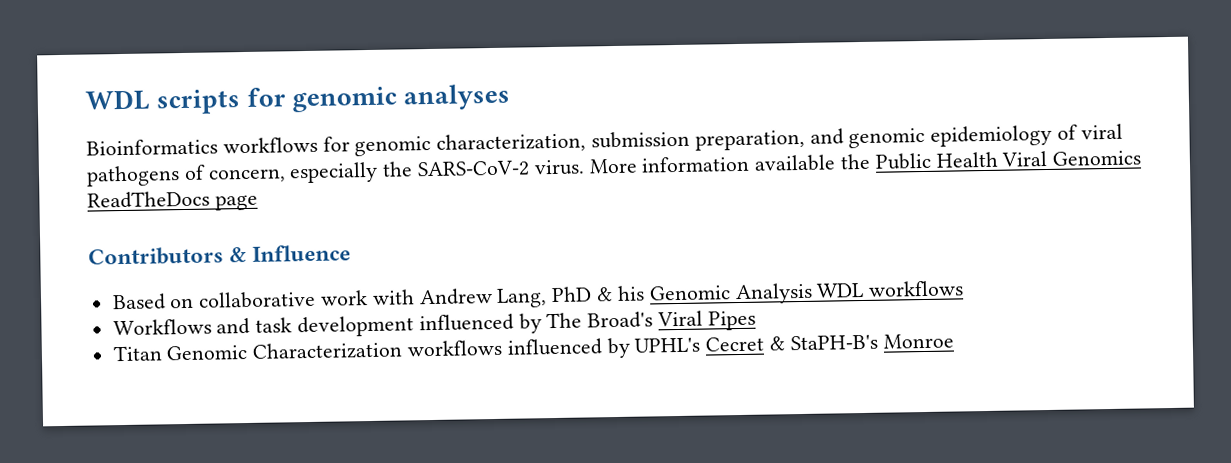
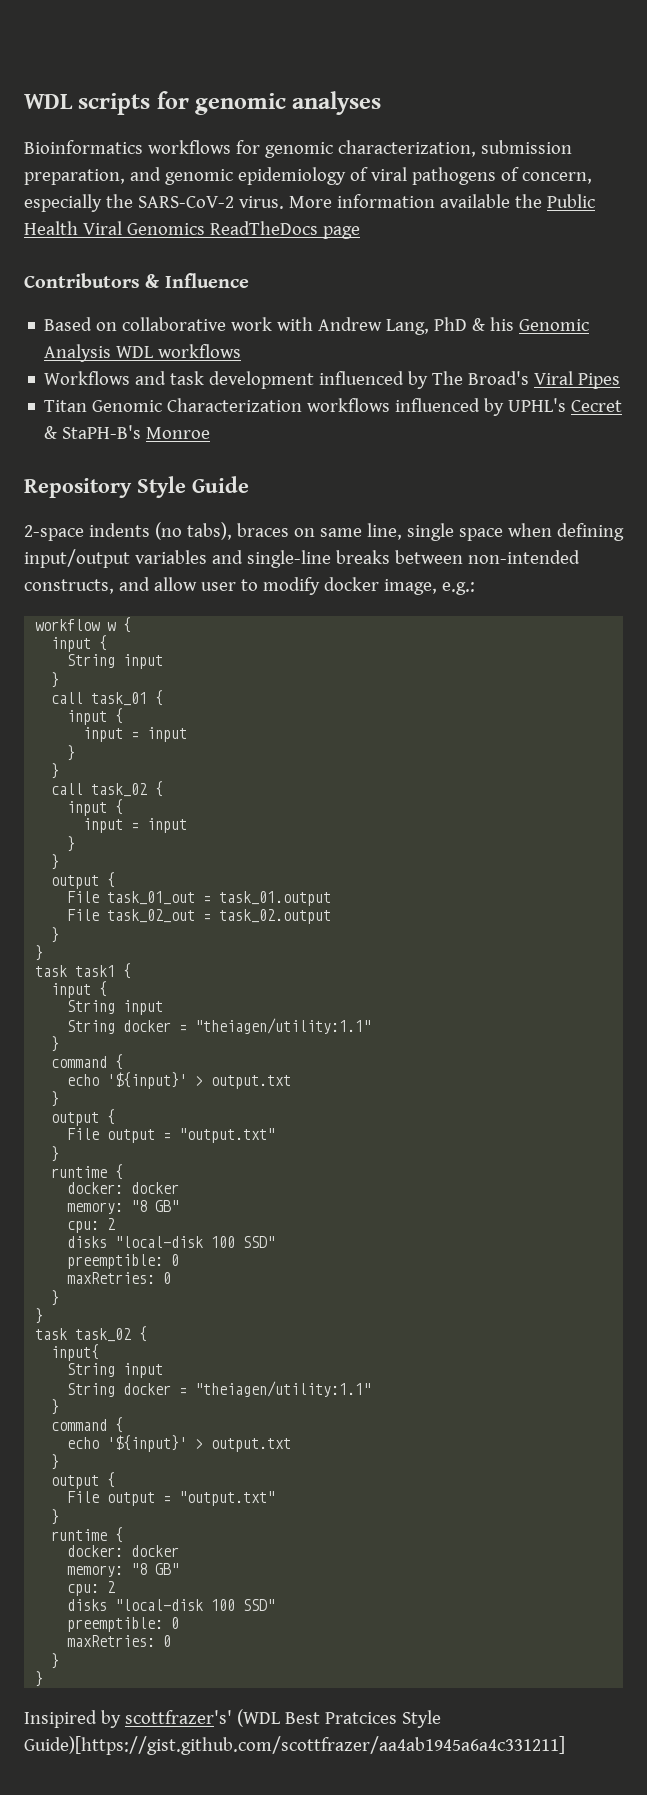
+ Repository Style Guide
+ 2-space indents (no tabs), braces on same line, single space when defining input/output variables and single-line breaks between non-intended constructs, and allow user to modify docker image, e.g.:
+ workflow w {
+ input {
+ String input
+ }
+ call task_01 {
+ input {
+ input = input
+ }
+ }
+ call task_02 {
+ input {
+ input = input
+ }
+ }
+ output {
+ File task_01_out = task_01.output
+ File task_02_out = task_02.output
+ }
+ }
+ task task1 {
+ input {
+ String input
+ String docker = "theiagen/utility:1.1"
+ }
+ command {
+ echo '${input}' > output.txt
+ }
+ output {
+ File output = "output.txt"
+ }
+ runtime {
+ docker: docker
+ memory: "8 GB"
+ cpu: 2
+ disks "local-disk 100 SSD"
+ preemptible: 0
+ maxRetries: 0
+ }
+ }
+ task task_02 {
+ input{
+ String input
+ String docker = "theiagen/utility:1.1"
+ }
+ command {
+ echo '${input}' > output.txt
+ }
+ output {
+ File output = "output.txt"
+ }
+ runtime {
+ docker: docker
+ memory: "8 GB"
+ cpu: 2
+ disks "local-disk 100 SSD"
+ preemptible: 0
+ maxRetries: 0
+ }
+ }
+ Insipired by scottfrazer's' (WDL Best Pratcices Style Guide)[https://gist.github.com/scottfrazer/aa4ab1945a6a4c331211]

